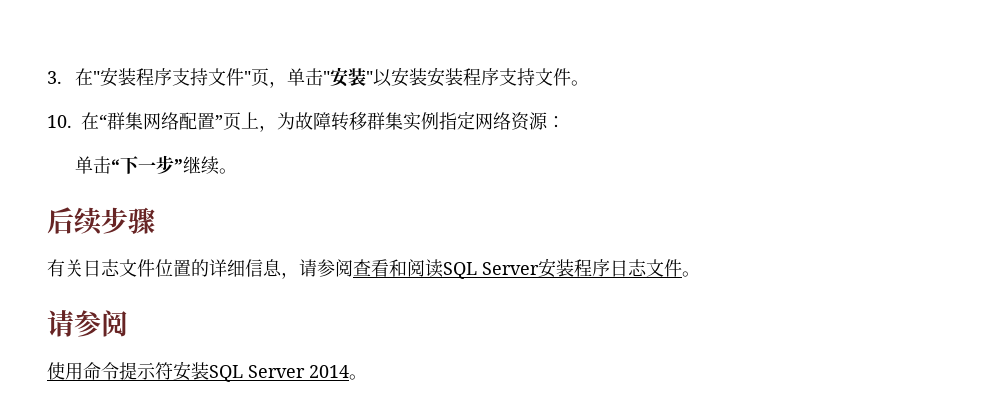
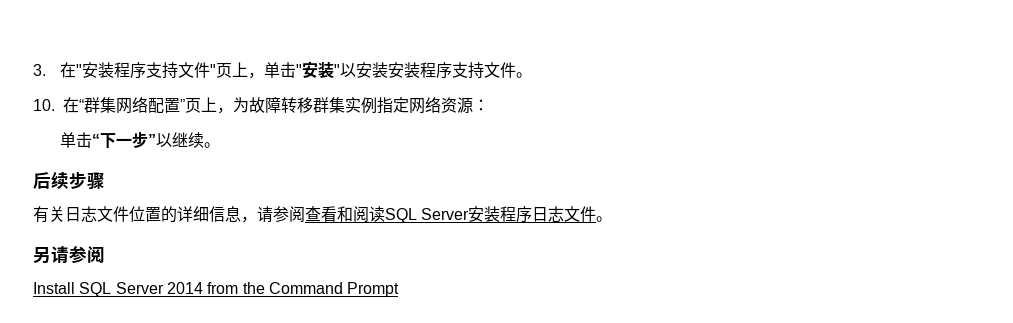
- 3.在"安装程序支持文件"页，单击"安装"以安装安装程序支持文件。
+ 3.在"安装程序支持文件"页上，单击"安装"以安装安装程序支持文件。
- 单击“下一步”继续。
+ 单击“下一步”以继续。
  有关日志文件位置的详细信息，请参阅查看和阅读SQL Server安装程序日志文件。
- 请参阅
+ 另请参阅
- 使用命令提示符安装SQL Server 2014。
+ Install SQL Server 2014 from the Command Prompt

